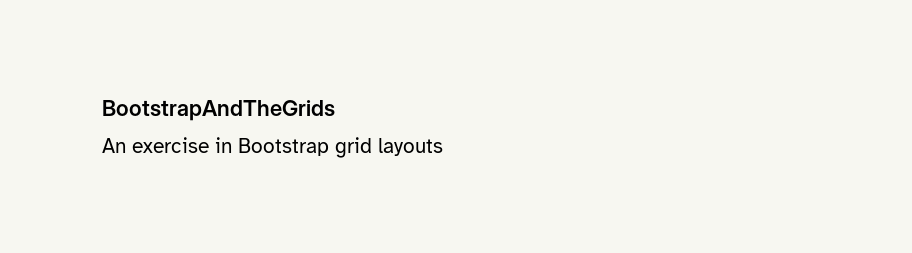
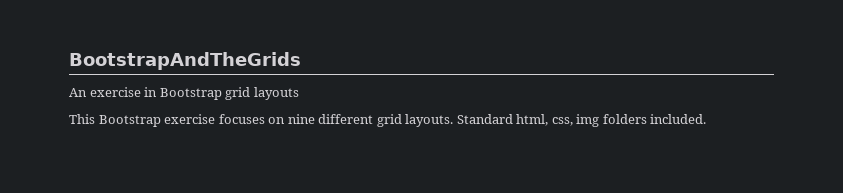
+ This Bootstrap exercise focuses on nine different grid layouts. Standard html, css, img folders included.

